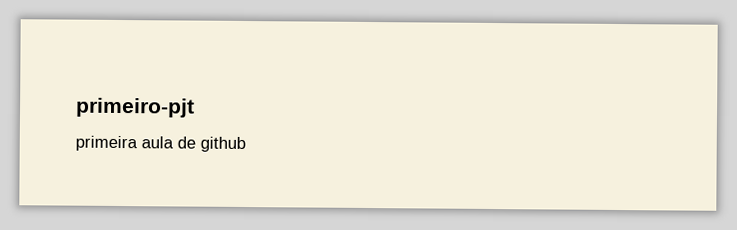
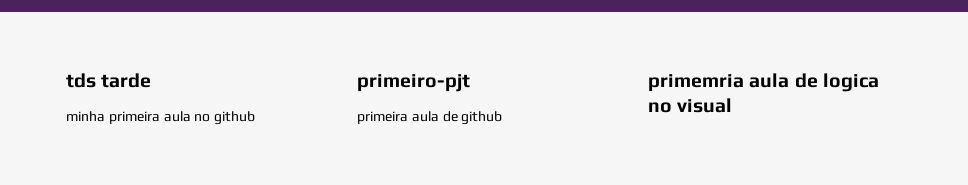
+ tds tarde
+ minha primeira aula no github
+ primemria aula de logica no visual

